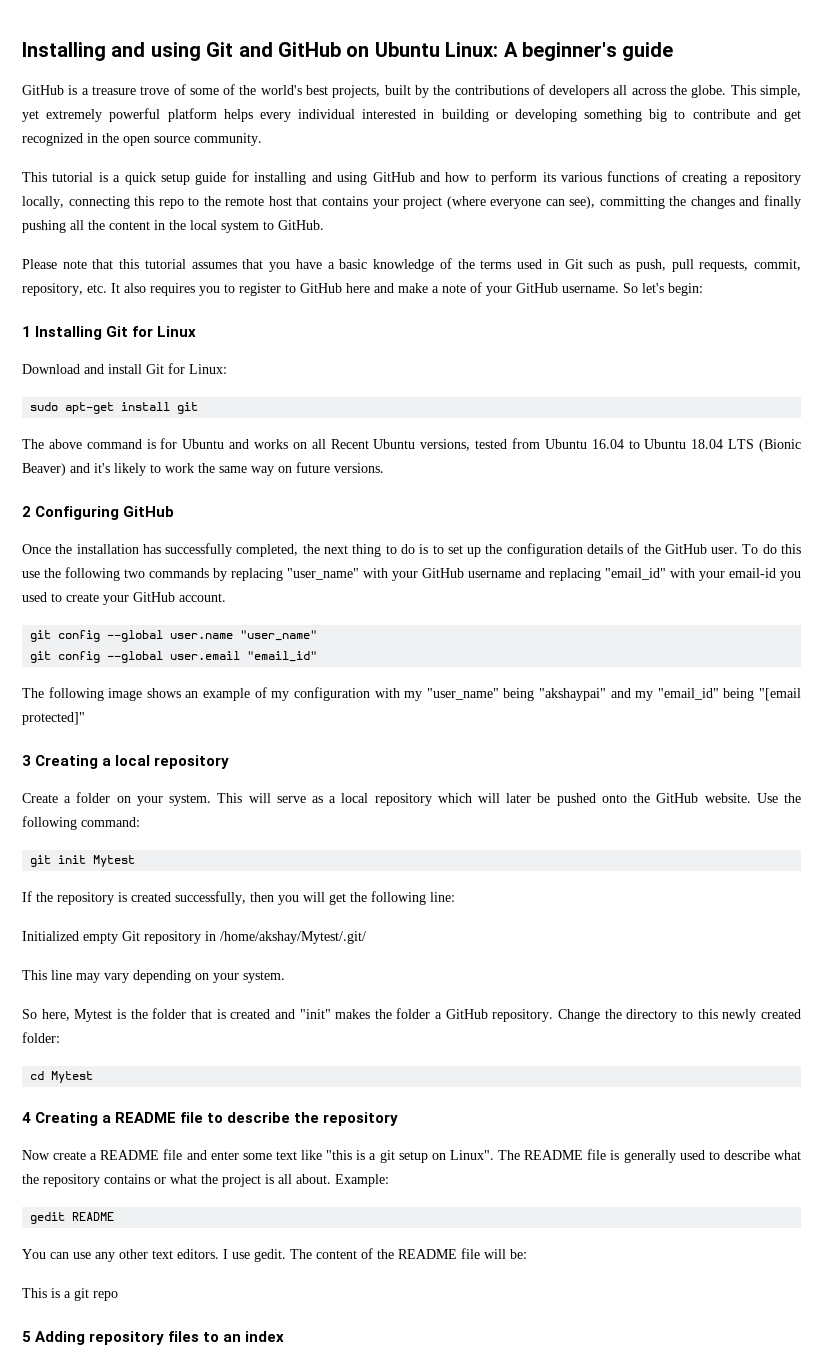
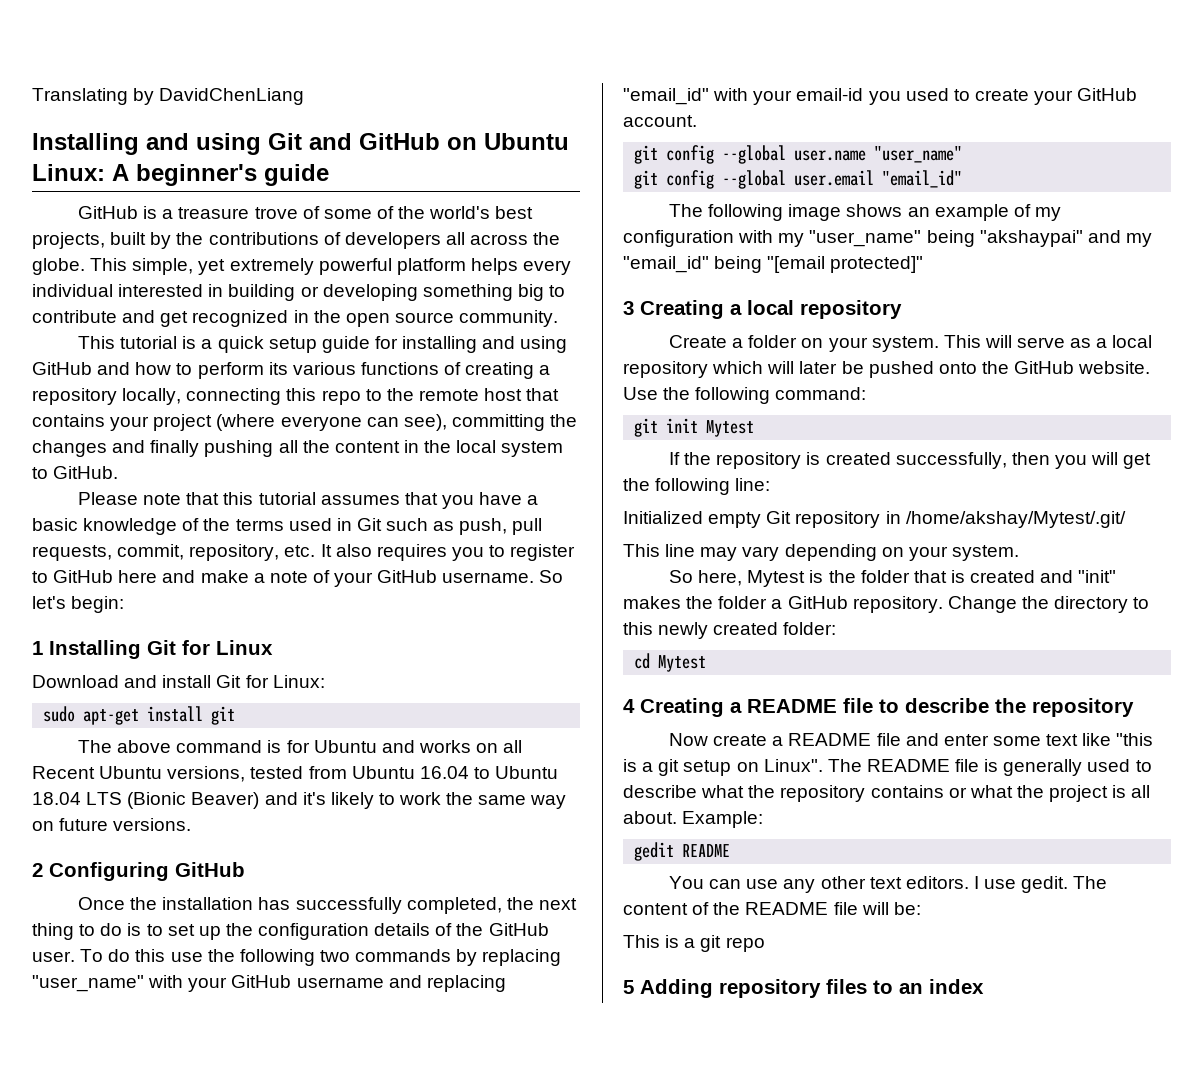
+ Translating by DavidChenLiang

